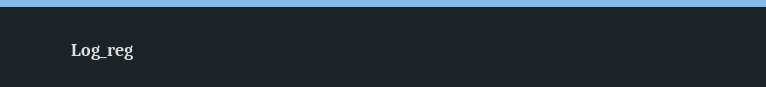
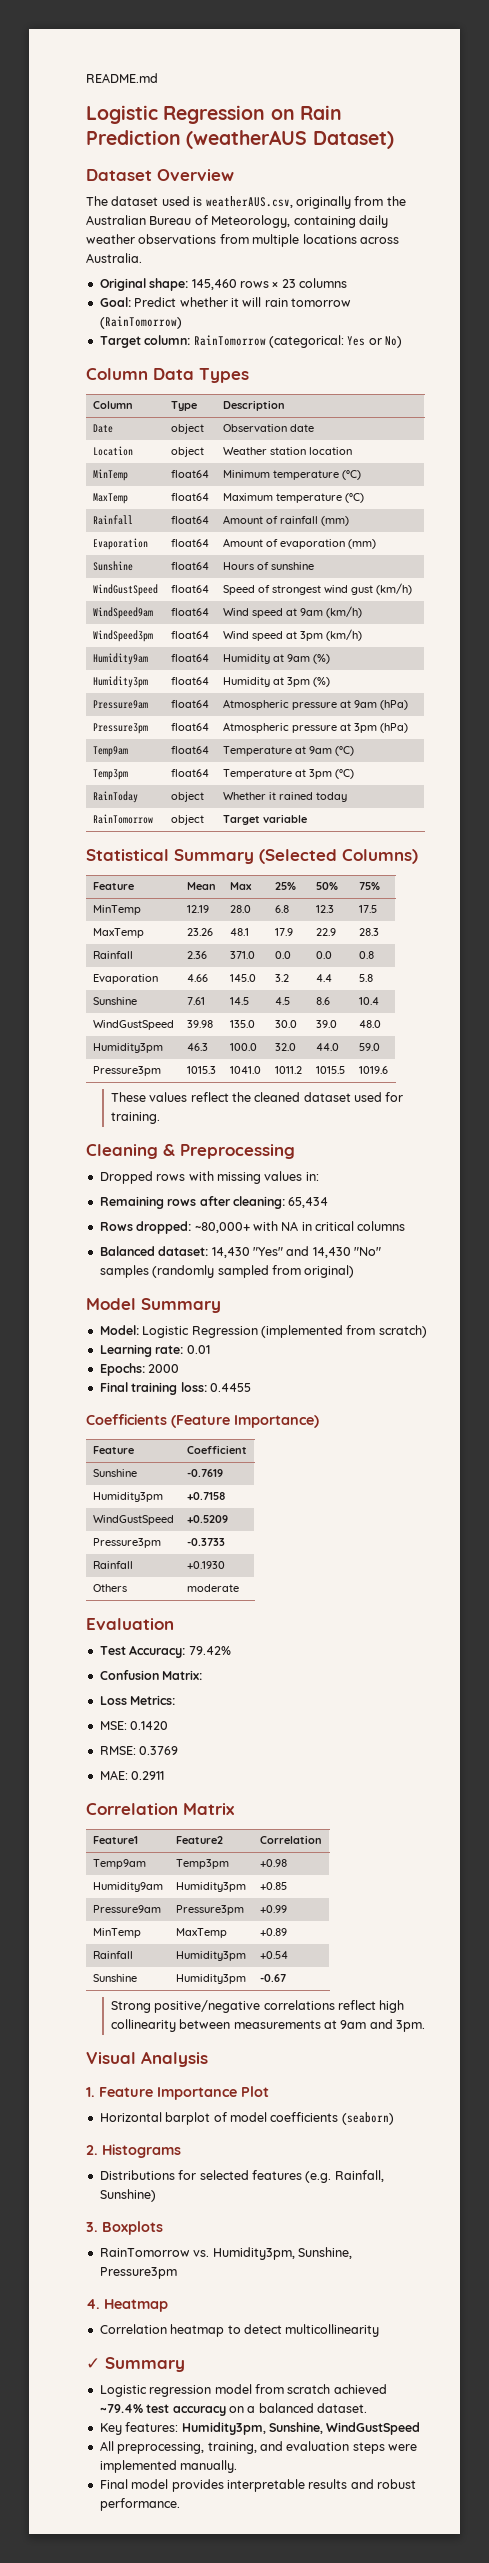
- Log_reg
+ README.md
+ Logistic Regression on Rain Prediction (weatherAUS Dataset)
+ Dataset Overview
+ The dataset used is weatherAUS.csv, originally from the Australian Bureau of Meteorology, containing daily weather observations from multiple locations across Australia.
+ Original shape: 145,460 rows × 23 columns
+ Goal: Predict whether it will rain tomorrow (RainTomorrow)
+ Target column: RainTomorrow (categorical: Yes or No)
+ Column Data Types
+ Column | Type | Description
+ Date | object | Observation date
+ Location | object | Weather station location
+ MinTemp | float64 | Minimum temperature (°C)
+ MaxTemp | float64 | Maximum temperature (°C)
+ Rainfall | float64 | Amount of rainfall (mm)
+ Evaporation | float64 | Amount of evaporation (mm)
+ Sunshine | float64 | Hours of sunshine
+ WindGustSpeed | float64 | Speed of strongest wind gust (km/h)
+ WindSpeed9am | float64 | Wind speed at 9am (km/h)
+ WindSpeed3pm | float64 | Wind speed at 3pm (km/h)
+ Humidity9am | float64 | Humidity at 9am (%)
+ Humidity3pm | float64 | Humidity at 3pm (%)
+ Pressure9am | float64 | Atmospheric pressure at 9am (hPa)
+ Pressure3pm | float64 | Atmospheric pressure at 3pm (hPa)
+ Temp9am | float64 | Temperature at 9am (°C)
+ Temp3pm | float64 | Temperature at 3pm (°C)
+ RainToday | object | Whether it rained today
+ RainTomorrow | object | Target variable
+ Statistical Summary (Selected Columns)
+ Feature | Mean | Max | 25% | 50% | 75%
+ MinTemp | 12.19 | 28.0 | 6.8 | 12.3 | 17.5
+ MaxTemp | 23.26 | 48.1 | 17.9 | 22.9 | 28.3
+ Rainfall | 2.36 | 371.0 | 0.0 | 0.0 | 0.8
+ Evaporation | 4.66 | 145.0 | 3.2 | 4.4 | 5.8
+ Sunshine | 7.61 | 14.5 | 4.5 | 8.6 | 10.4
+ WindGustSpeed | 39.98 | 135.0 | 30.0 | 39.0 | 48.0
+ Humidity3pm | 46.3 | 100.0 | 32.0 | 44.0 | 59.0
+ Pressure3pm | 1015.3 | 1041.0 | 1011.2 | 1015.5 | 1019.6
+ These values reflect the cleaned dataset used for training.
+ Cleaning & Preprocessing
+ Dropped rows with missing values in:
+ Remaining rows after cleaning: 65,434
+ Rows dropped: ~80,000+ with NA in critical columns
+ Balanced dataset: 14,430 "Yes" and 14,430 "No" samples (randomly sampled from original)
+ Model Summary
+ Model: Logistic Regression (implemented from scratch)
+ Learning rate: 0.01
+ Epochs: 2000
+ Final training loss: 0.4455
+ Coefficients (Feature Importance)
+ Feature | Coefficient
+ Sunshine | -0.7619
+ Humidity3pm | +0.7158
+ WindGustSpeed | +0.5209
+ Pressure3pm | -0.3733
+ Rainfall | +0.1930
+ Others | moderate
+ Evaluation
+ Test Accuracy: 79.42%
+ Confusion Matrix:
+ Loss Metrics:
+ MSE: 0.1420
+ RMSE: 0.3769
+ MAE: 0.2911
+ Correlation Matrix
+ Feature1 | Feature2 | Correlation
+ Temp9am | Temp3pm | +0.98
+ Humidity9am | Humidity3pm | +0.85
+ Pressure9am | Pressure3pm | +0.99
+ MinTemp | MaxTemp | +0.89
+ Rainfall | Humidity3pm | +0.54
+ Sunshine | Humidity3pm | -0.67
+ Strong positive/negative correlations reflect high collinearity between measurements at 9am and 3pm.
+ Visual Analysis
+ 1. Feature Importance Plot
+ Horizontal barplot of model coefficients (seaborn)
+ 2. Histograms
+ Distributions for selected features (e.g. Rainfall, Sunshine)
+ 3. Boxplots
+ RainTomorrow vs. Humidity3pm, Sunshine, Pressure3pm
+ 4. Heatmap
+ Correlation heatmap to detect multicollinearity
+ ✓ Summary
+ Logistic regression model from scratch achieved ~79.4% test accuracy on a balanced dataset.
+ Key features: Humidity3pm, Sunshine, WindGustSpeed
+ All preprocessing, training, and evaluation steps were implemented manually.
+ Final model provides interpretable results and robust performance.

